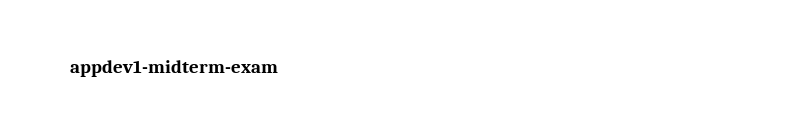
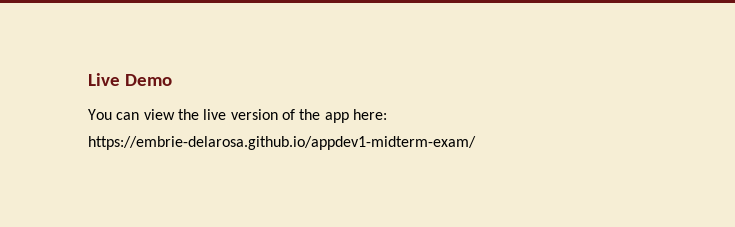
- appdev1-midterm-exam
+ Live Demo
+ You can view the live version of the app here: https://embrie-delarosa.github.io/appdev1-midterm-exam/

